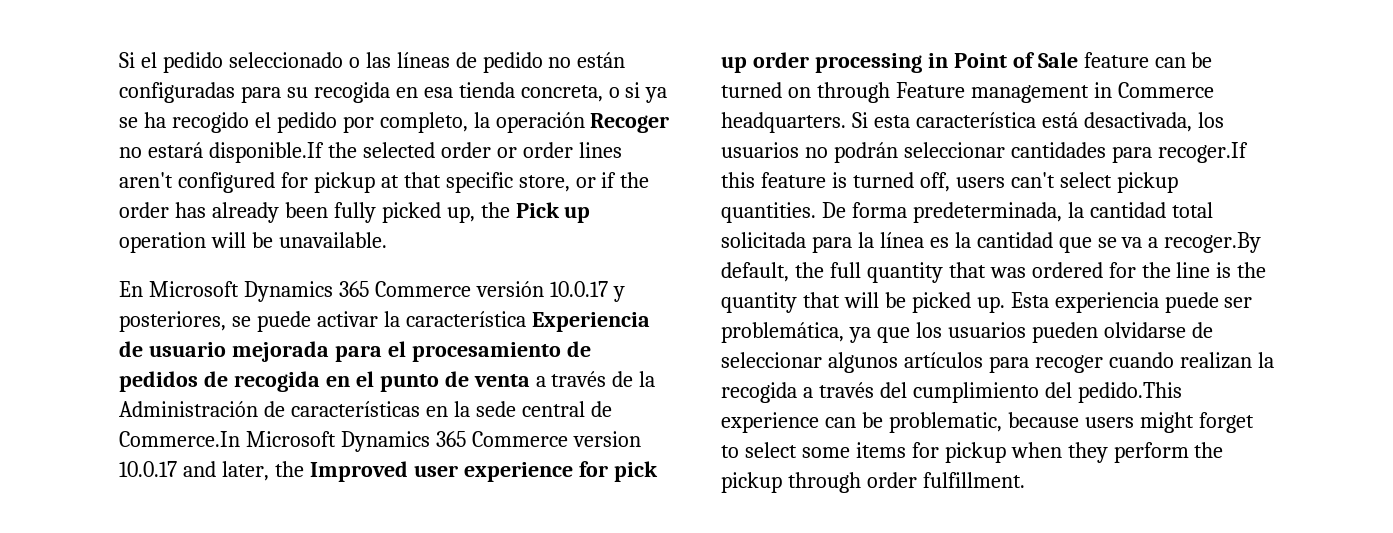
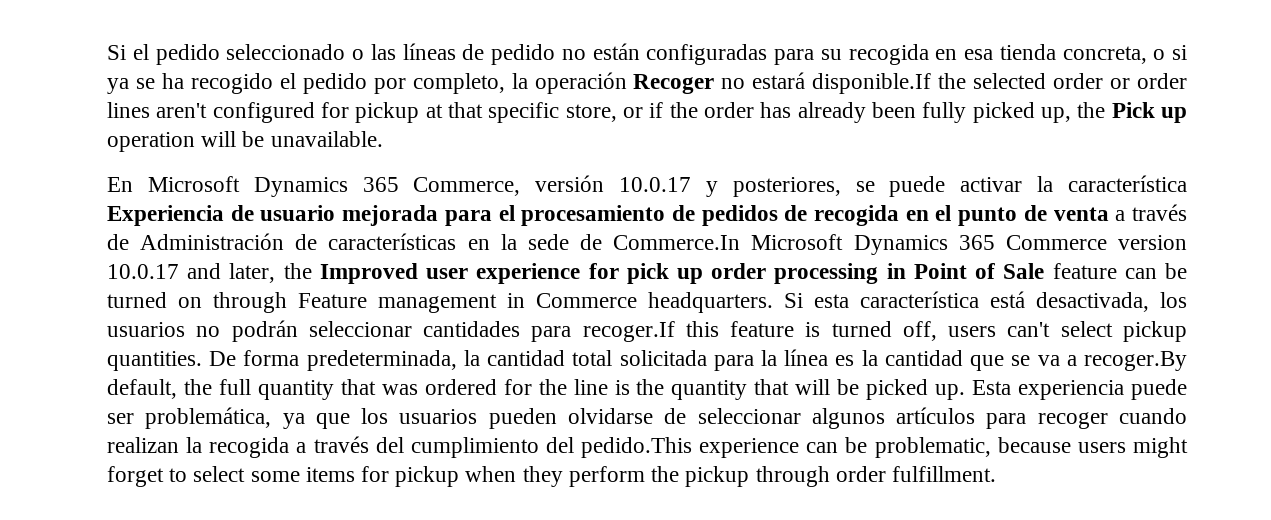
- En Microsoft Dynamics 365 Commerce versión 10.0.17 y posteriores, se puede activar la característica Experiencia de usuario mejorada para el procesamiento de pedidos de recogida en el punto de venta a través de la Administración de características en la sede central de Commerce.In Microsoft Dynamics 365 Commerce version 10.0.17 and later, the Improved user experience for pick up order processing in Point of Sale feature can be turned on through Feature management in Commerce headquarters.
+ En Microsoft Dynamics 365 Commerce, versión 10.0.17 y posteriores, se puede activar la característica Experiencia de usuario mejorada para el procesamiento de pedidos de recogida en el punto de venta a través de Administración de características en la sede de Commerce.In Microsoft Dynamics 365 Commerce version 10.0.17 and later, the Improved user experience for pick up order processing in Point of Sale feature can be turned on through Feature management in Commerce headquarters.

